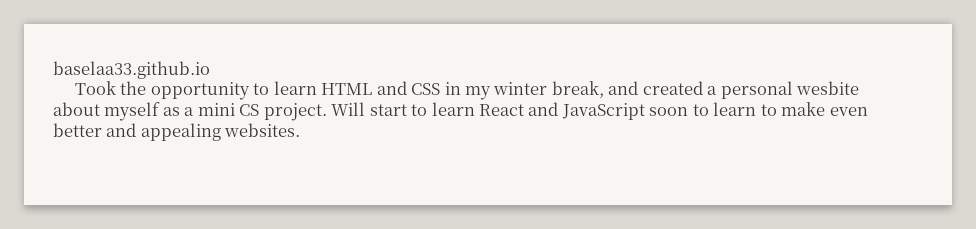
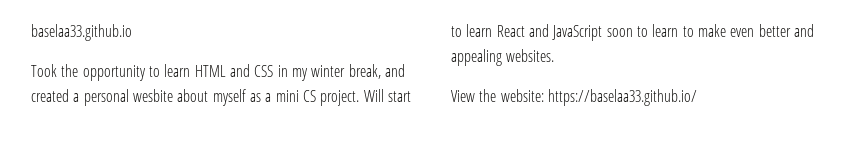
+ View the website: https://baselaa33.github.io/

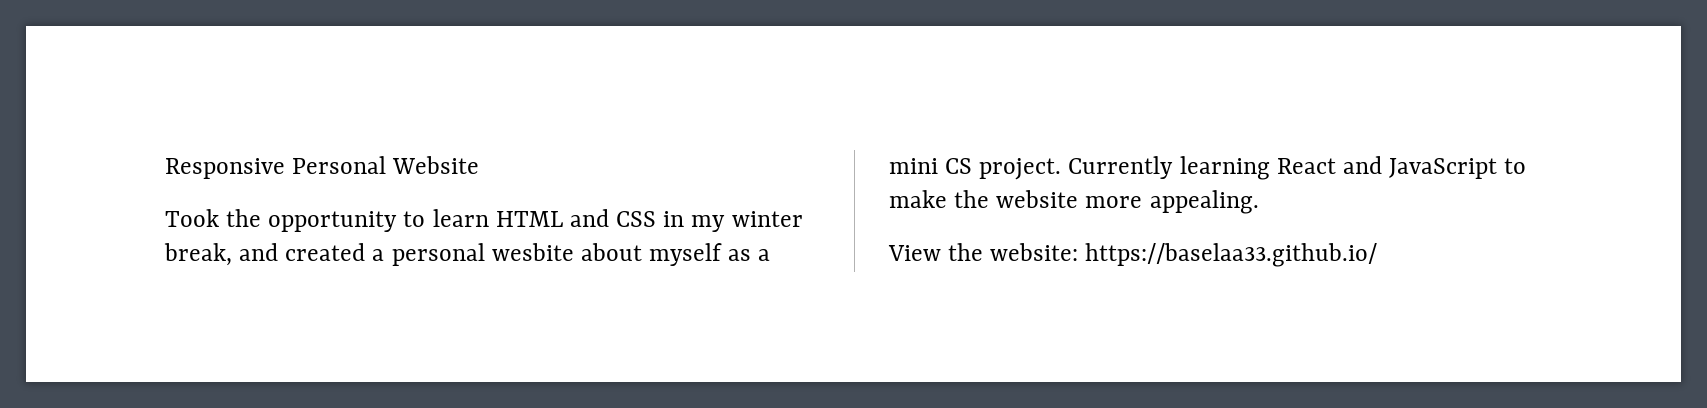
- baselaa33.github.io
+ Responsive Personal Website
- Will start to learn React and JavaScript soon to learn to make even better and appealing websites.
+ Currently learning React and JavaScript to make the website more appealing.

